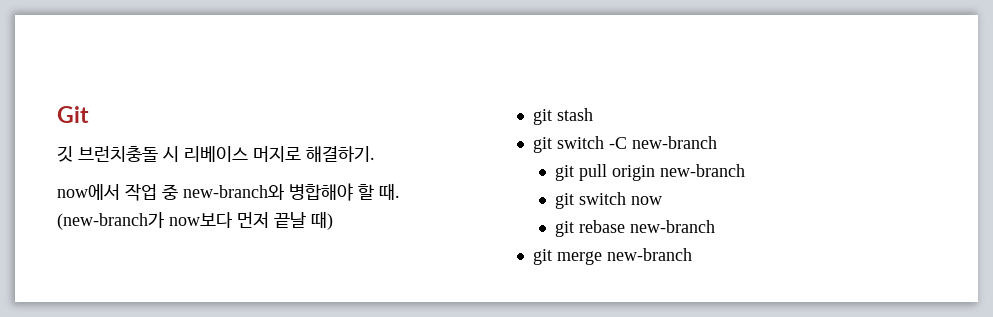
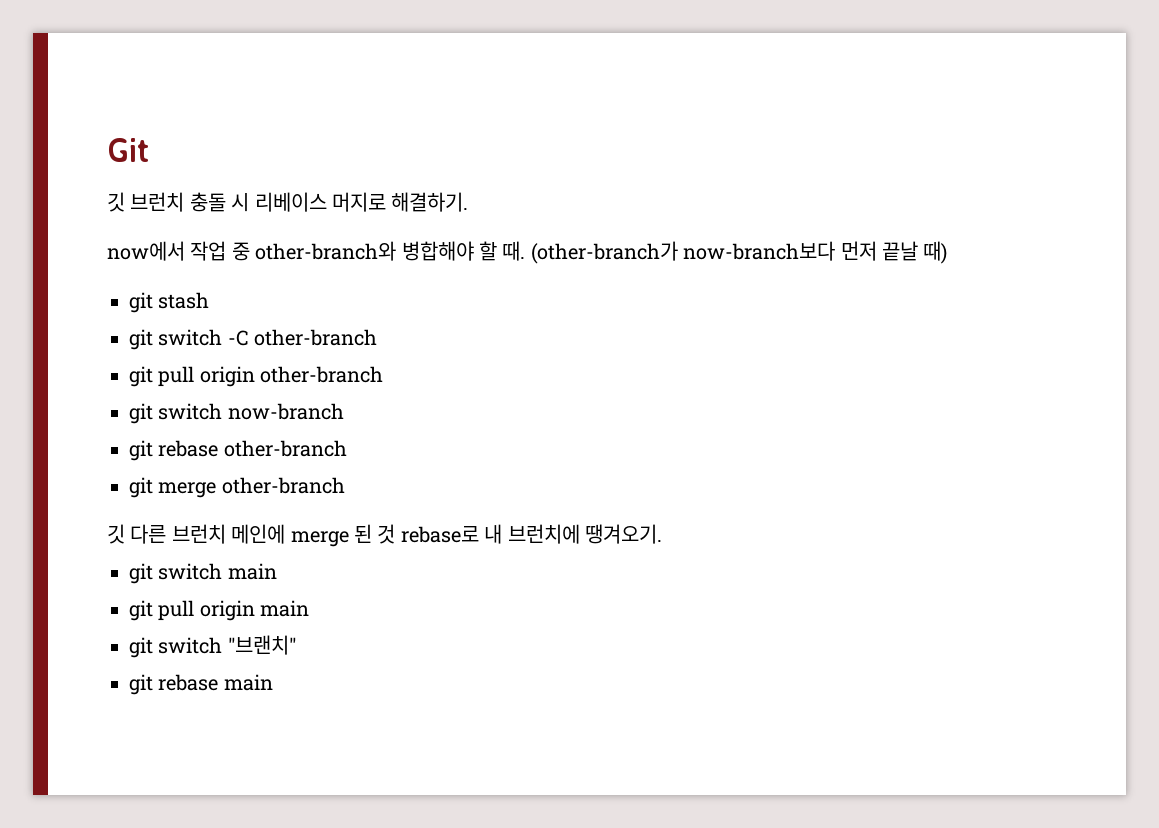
- 깃 브런치충돌 시 리베이스 머지로 해결하기.
+ 깃 브런치 충돌 시 리베이스 머지로 해결하기.
- now에서 작업 중 new-branch와 병합해야 할 때.
+ now에서 작업 중 other-branch와 병합해야 할 때.
- (new-branch가 now보다 먼저 끝날 때)
+ (other-branch가 now-branch보다 먼저 끝날 때)
- git switch -C new-branch
- git pull origin new-branch
- git switch now
- git rebase new-branch
+ git switch -C other-branch
+ git pull origin other-branch
+ git switch now-branch
+ git rebase other-branch
- git merge new-branch
+ git merge other-branch
+ 깃 다른 브런치 메인에 merge 된 것 rebase로 내 브런치에 땡겨오기.
+ git switch main
+ git pull origin main
+ git switch "브랜치"
+ git rebase main

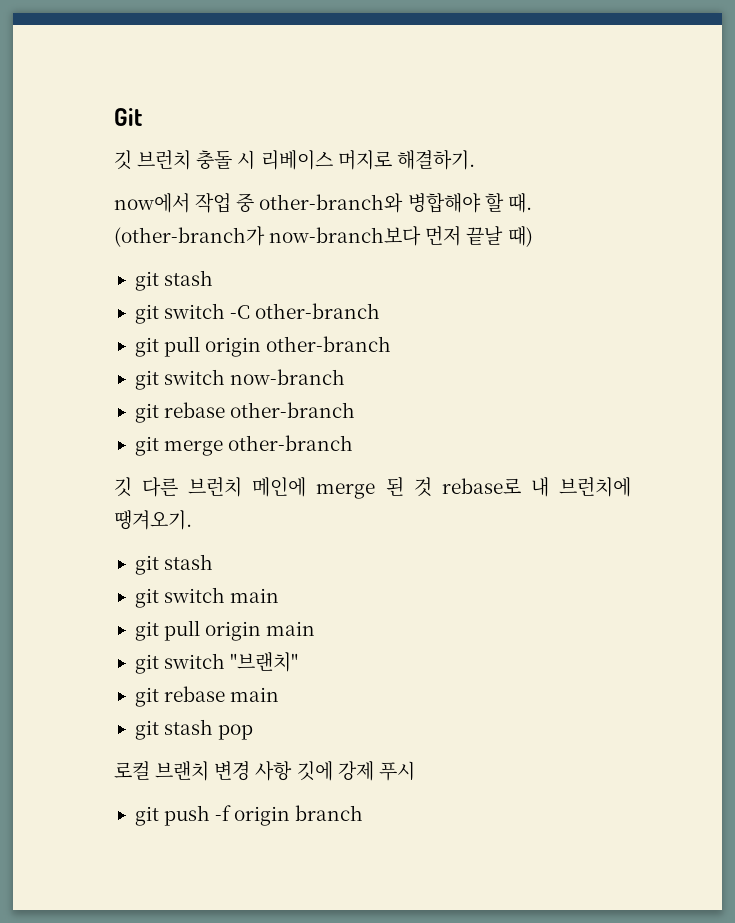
  깃 다른 브런치 메인에 merge 된 것 rebase로 내 브런치에 땡겨오기.
+ git stash
+ git stash pop
+ 로컬 브랜치 변경 사항 깃에 강제 푸시
+ git push -f origin branch

